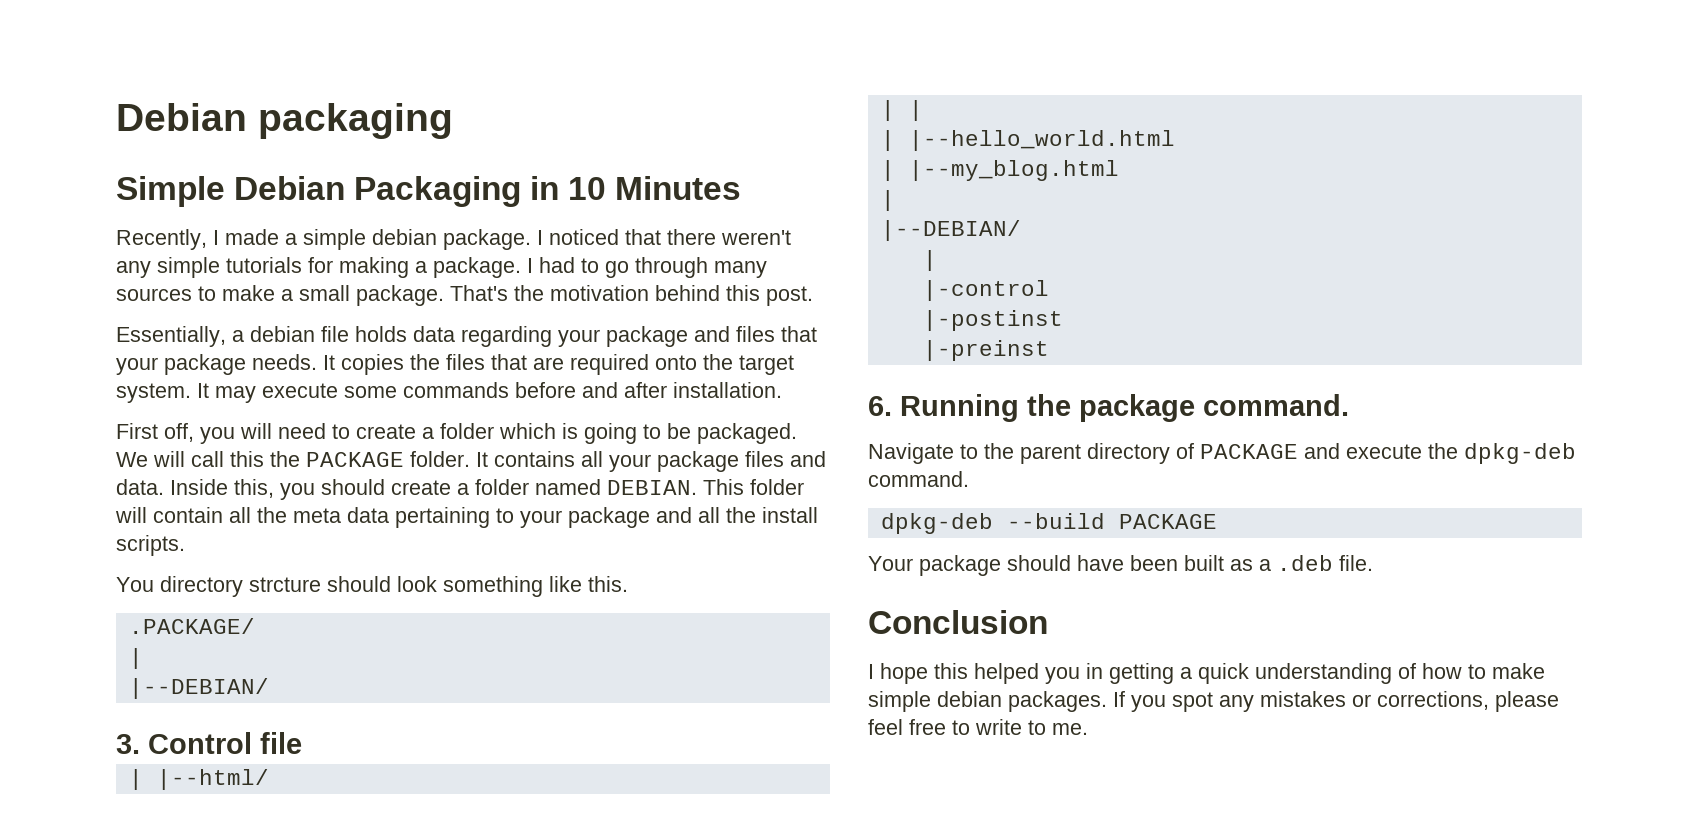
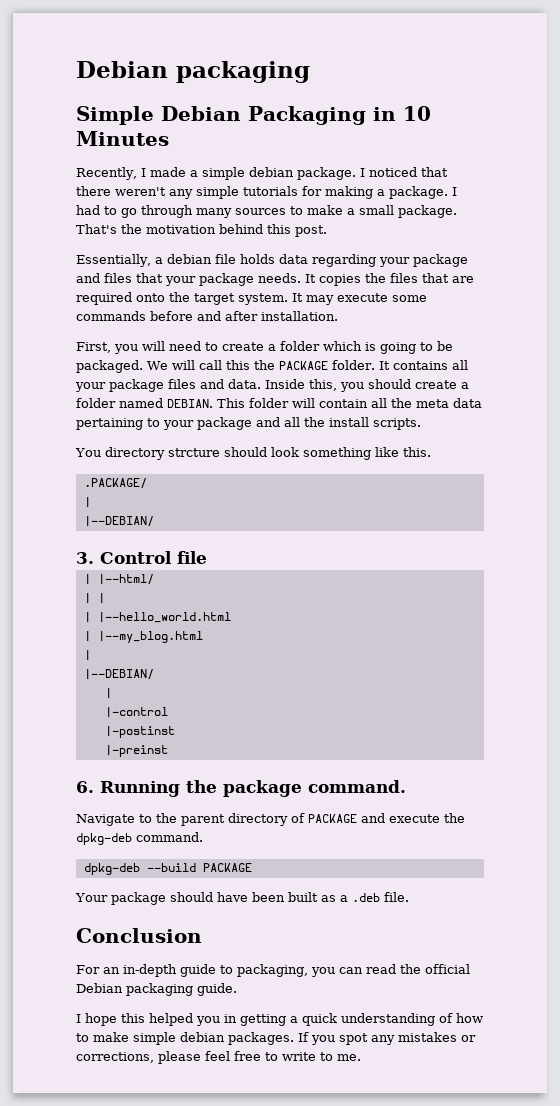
- First off, you will need to create a folder which is going to be packaged.
+ First, you will need to create a folder which is going to be packaged.
+ For an in-depth guide to packaging, you can read the official Debian packaging guide.

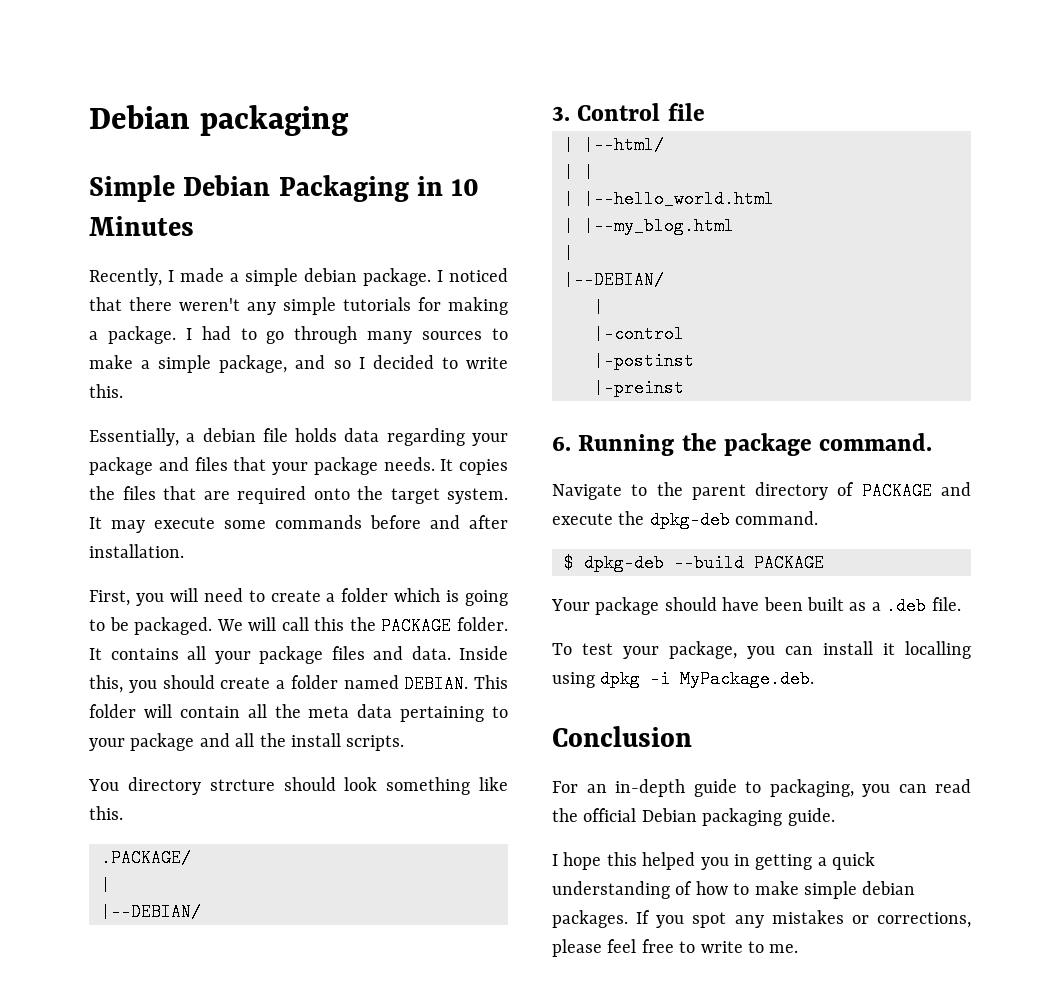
- I had to go through many sources to make a small package. That's the motivation behind this post.
+ I had to go through many sources to make a simple package, and so I decided to write this.
- dpkg-deb --build PACKAGE
+ $ dpkg-deb --build PACKAGE
+ To test your package, you can install it localling using dpkg -i MyPackage.deb.

